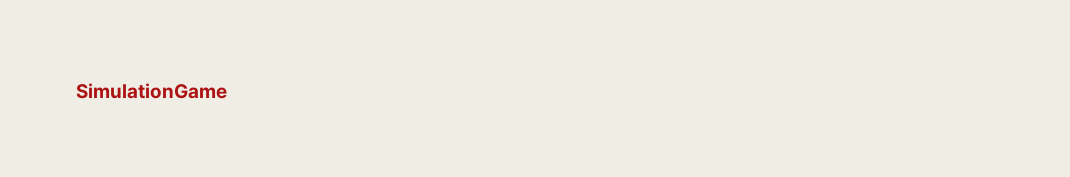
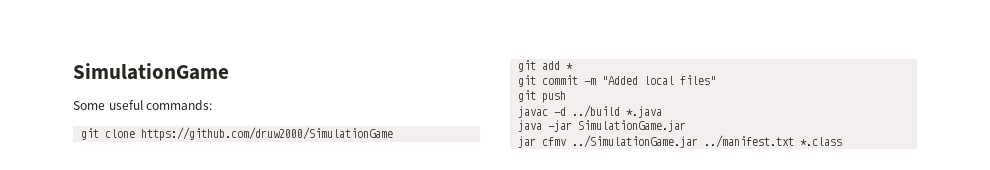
+ Some useful commands:
+ git clone https://github.com/druw2000/SimulationGame
+ git add *
+ git commit -m "Added local files"
+ git push
+ javac -d ../build *.java
+ java -jar SimulationGame.jar
+ jar cfmv ../SimulationGame.jar ../manifest.txt *.class

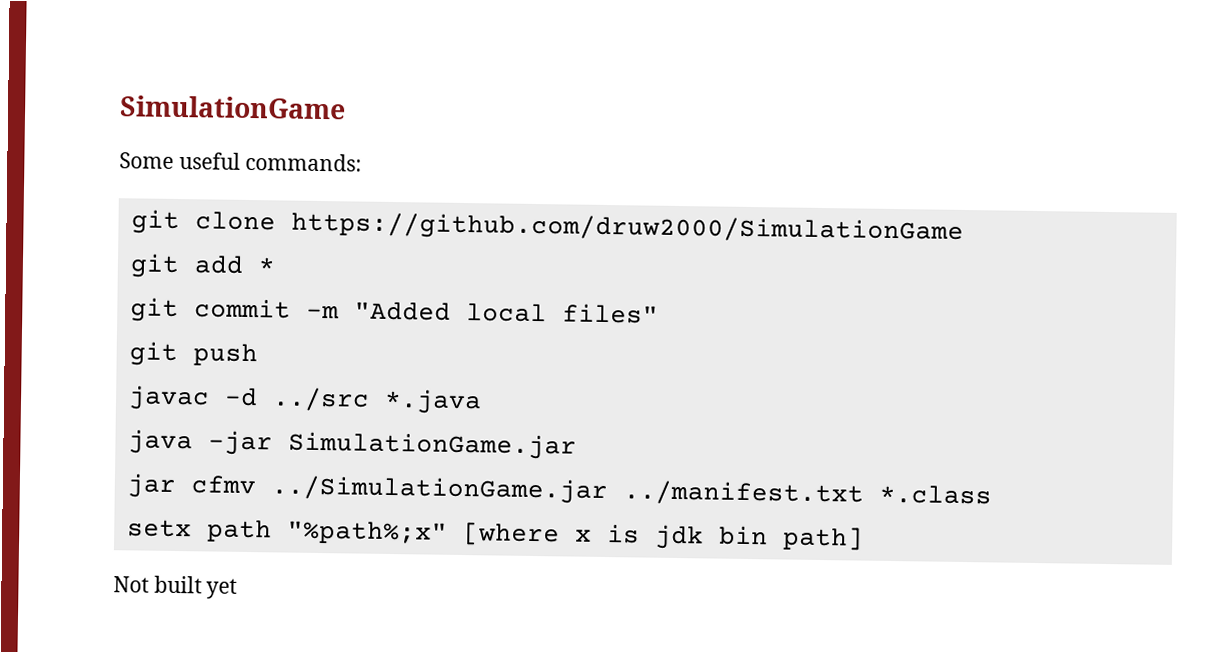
- javac -d ../build *.java
+ javac -d ../src *.java
+ setx path "%path%;x" [where x is jdk bin path]
+ Not built yet

